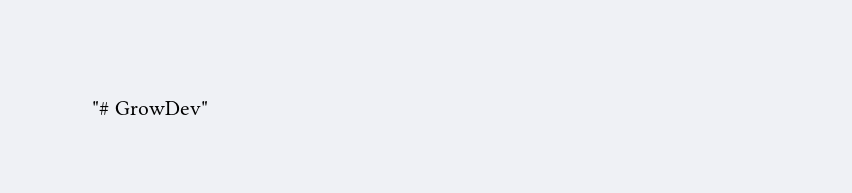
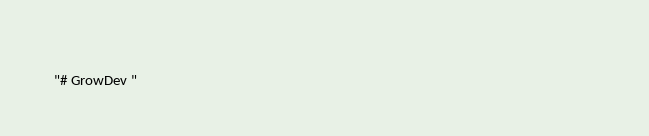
- "# GrowDev"
+ "# GrowDev "

